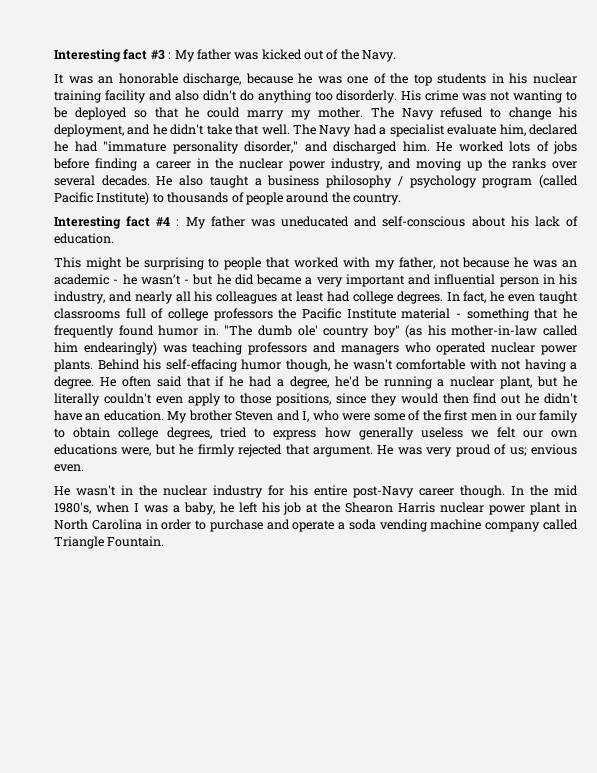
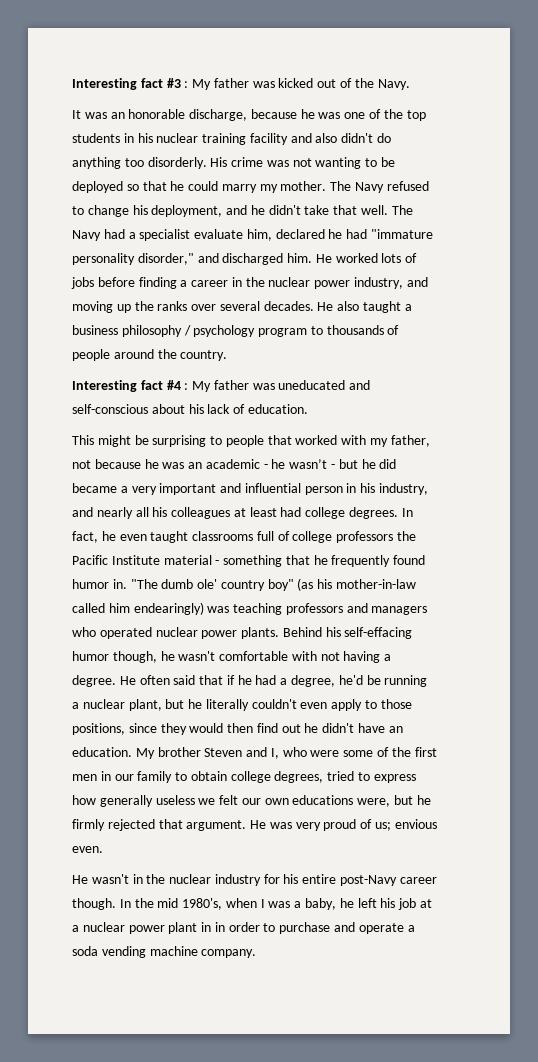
- He also taught a business philosophy / psychology program (called Pacific Institute) to thousands of people around the country.
+ He also taught a business philosophy / psychology program to thousands of people around the country.
- In the mid 1980's, when I was a baby, he left his job at the Shearon Harris nuclear power plant in North Carolina in order to purchase and operate a soda vending machine company called Triangle Fountain.
+ In the mid 1980's, when I was a baby, he left his job at a nuclear power plant in in order to purchase and operate a soda vending machine company.

